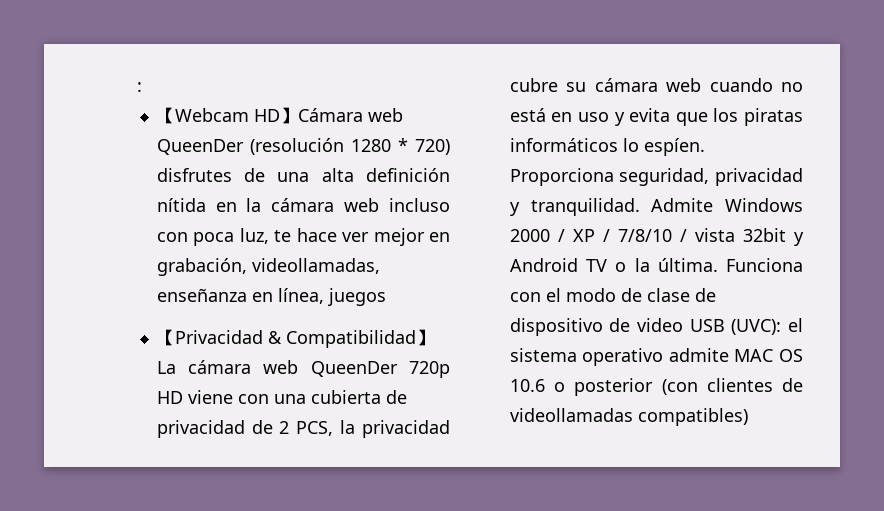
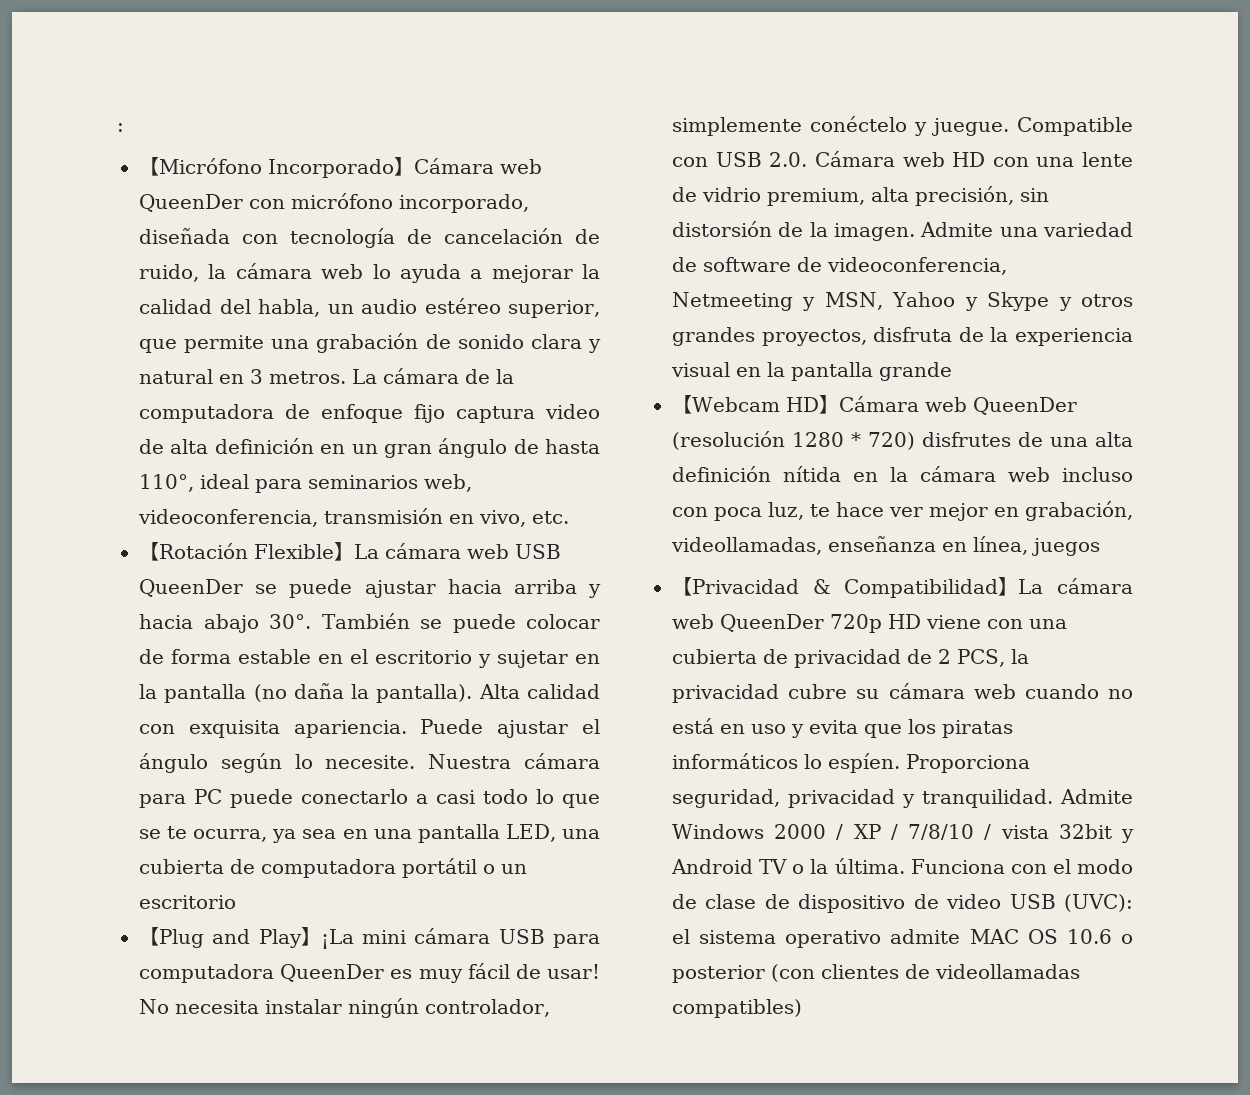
+ 【Micrófono Incorporado】Cámara web QueenDer con micrófono incorporado, diseñada con tecnología de cancelación de ruido, la cámara web lo ayuda a mejorar la calidad del habla, un audio estéreo superior, que permite una grabación de sonido clara y natural en 3 metros. La cámara de la computadora de enfoque fijo captura video de alta definición en un gran ángulo de hasta 110°, ideal para seminarios web, videoconferencia, transmisión en vivo, etc.
+ 【Rotación Flexible】La cámara web USB QueenDer se puede ajustar hacia arriba y hacia abajo 30°. También se puede colocar de forma estable en el escritorio y sujetar en la pantalla (no daña la pantalla). Alta calidad con exquisita apariencia. Puede ajustar el ángulo según lo necesite. Nuestra cámara para PC puede conectarlo a casi todo lo que se te ocurra, ya sea en una pantalla LED, una cubierta de computadora portátil o un escritorio
+ 【Plug and Play】¡La mini cámara USB para computadora QueenDer es muy fácil de usar! No necesita instalar ningún controlador, simplemente conéctelo y juegue. Compatible con USB 2.0. Cámara web HD con una lente de vidrio premium, alta precisión, sin distorsión de la imagen. Admite una variedad de software de videoconferencia, Netmeeting y MSN, Yahoo y Skype y otros grandes proyectos, disfruta de la experiencia visual en la pantalla grande

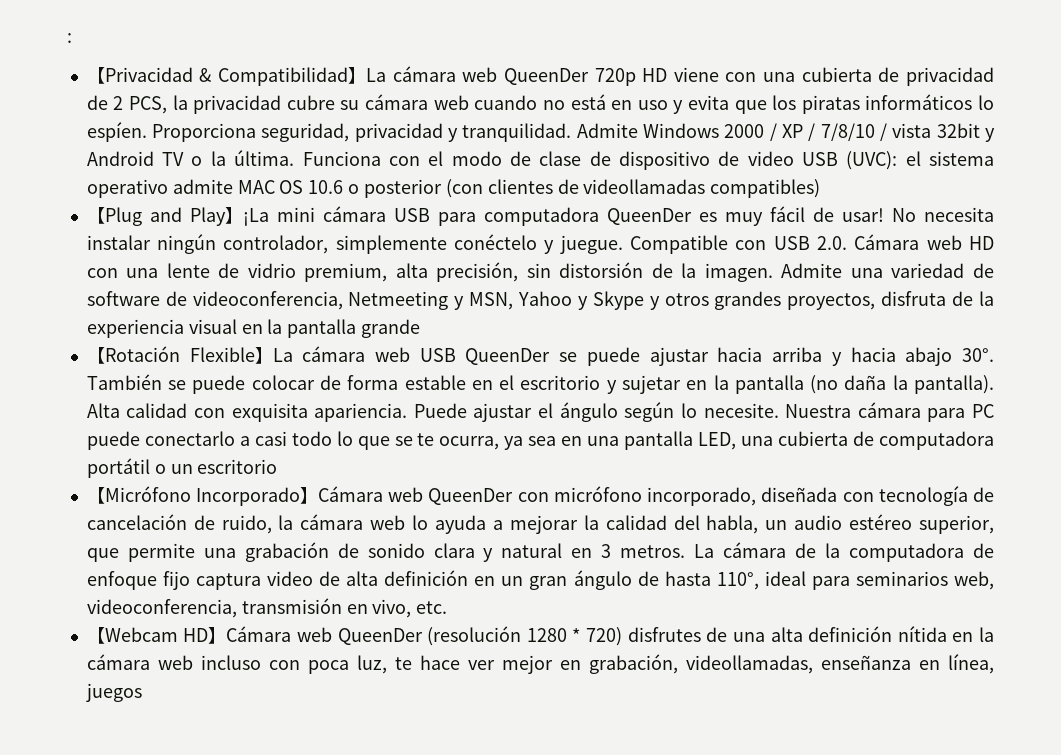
- 【Micrófono Incorporado】Cámara web QueenDer con micrófono incorporado, diseñada con tecnología de cancelación de ruido, la cámara web lo ayuda a mejorar la calidad del habla, un audio estéreo superior, que permite una grabación de sonido clara y natural en 3 metros. La cámara de la computadora de enfoque fijo captura video de alta definición en un gran ángulo de hasta 110°, ideal para seminarios web, videoconferencia, transmisión en vivo, etc.
- 【Rotación Flexible】La cámara web USB QueenDer se puede ajustar hacia arriba y hacia abajo 30°. También se puede colocar de forma estable en el escritorio y sujetar en la pantalla (no daña la pantalla). Alta calidad con exquisita apariencia. Puede ajustar el ángulo según lo necesite. Nuestra cámara para PC puede conectarlo a casi todo lo que se te ocurra, ya sea en una pantalla LED, una cubierta de computadora portátil o un escritorio
- 【Plug and Play】¡La mini cámara USB para computadora QueenDer es muy fácil de usar! No necesita instalar ningún controlador, simplemente conéctelo y juegue. Compatible con USB 2.0. Cámara web HD con una lente de vidrio premium, alta precisión, sin distorsión de la imagen. Admite una variedad de software de videoconferencia, Netmeeting y MSN, Yahoo y Skype y otros grandes proyectos, disfruta de la experiencia visual en la pantalla grande
- 【Webcam HD】Cámara web QueenDer (resolución 1280 * 720) disfrutes de una alta definición nítida en la cámara web incluso con poca luz, te hace ver mejor en grabación, videollamadas, enseñanza en línea, juegos
+ 【Plug and Play】¡La mini cámara USB para computadora QueenDer es muy fácil de usar! No necesita instalar ningún controlador, simplemente conéctelo y juegue. Compatible con USB 2.0. Cámara web HD con una lente de vidrio premium, alta precisión, sin distorsión de la imagen. Admite una variedad de software de videoconferencia, Netmeeting y MSN, Yahoo y Skype y otros grandes proyectos, disfruta de la experiencia visual en la pantalla grande
+ 【Rotación Flexible】La cámara web USB QueenDer se puede ajustar hacia arriba y hacia abajo 30°. También se puede colocar de forma estable en el escritorio y sujetar en la pantalla (no daña la pantalla). Alta calidad con exquisita apariencia. Puede ajustar el ángulo según lo necesite. Nuestra cámara para PC puede conectarlo a casi todo lo que se te ocurra, ya sea en una pantalla LED, una cubierta de computadora portátil o un escritorio
+ 【Micrófono Incorporado】Cámara web QueenDer con micrófono incorporado, diseñada con tecnología de cancelación de ruido, la cámara web lo ayuda a mejorar la calidad del habla, un audio estéreo superior, que permite una grabación de sonido clara y natural en 3 metros. La cámara de la computadora de enfoque fijo captura video de alta definición en un gran ángulo de hasta 110°, ideal para seminarios web, videoconferencia, transmisión en vivo, etc.
+ 【Webcam HD】Cámara web QueenDer (resolución 1280 * 720) disfrutes de una alta definición nítida en la cámara web incluso con poca luz, te hace ver mejor en grabación, videollamadas, enseñanza en línea, juegos

